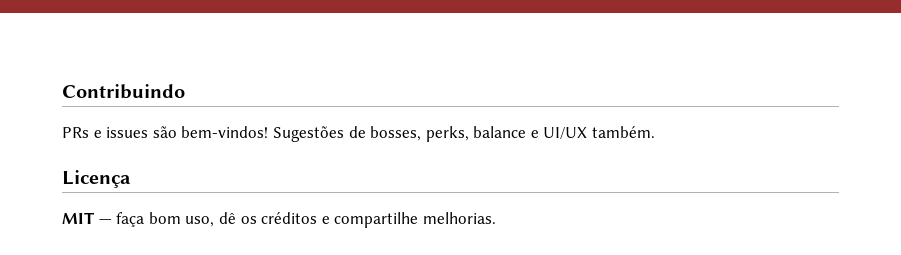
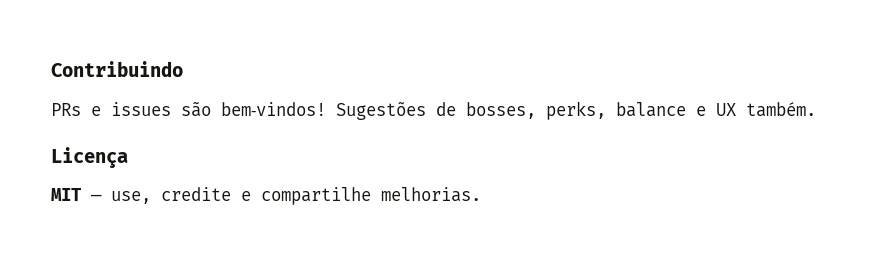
- Sugestões de bosses, perks, balance e UI/UX também.
+ Sugestões de bosses, perks, balance e UX também.
- MIT — faça bom uso, dê os créditos e compartilhe melhorias.
+ MIT — use, credite e compartilhe melhorias.

